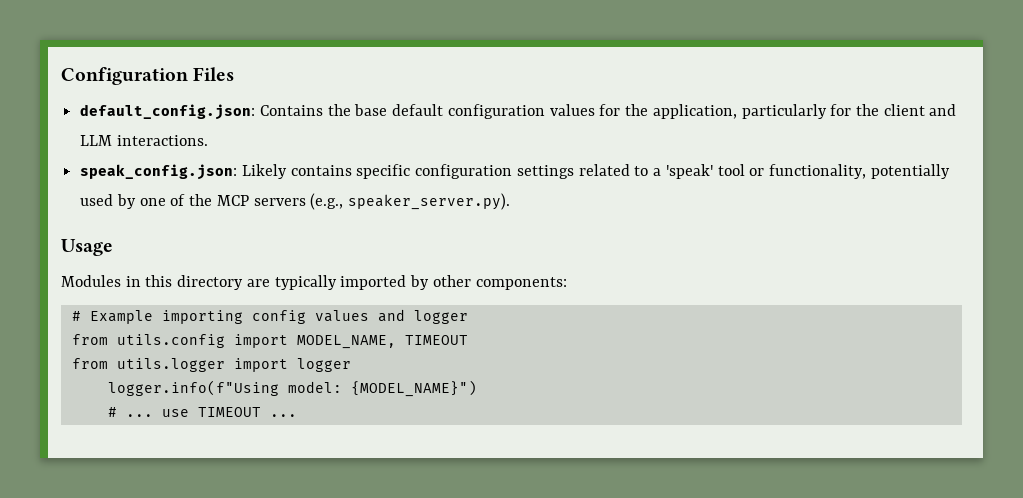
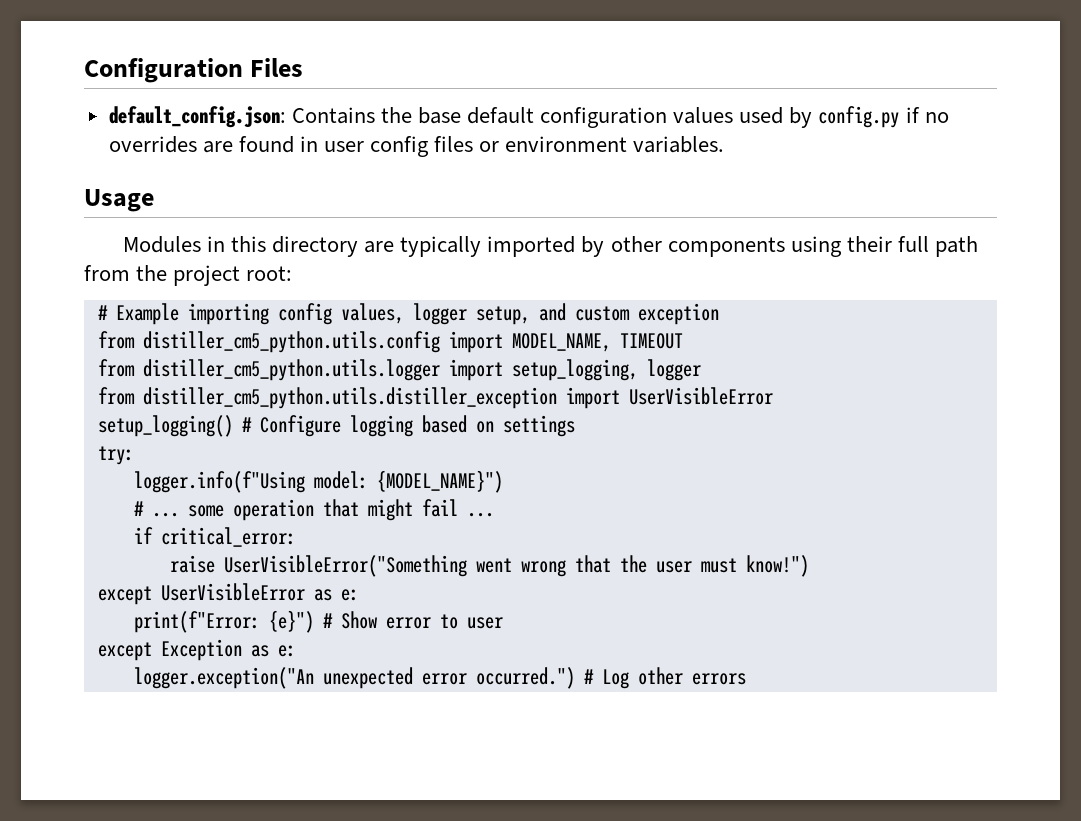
- default_config.json: Contains the base default configuration values for the application, particularly for the client and LLM interactions.
- speak_config.json: Likely contains specific configuration settings related to a 'speak' tool or functionality, potentially used by one of the MCP servers (e.g., speaker_server.py).
+ default_config.json: Contains the base default configuration values used by config.py if no overrides are found in user config files or environment variables.
- Modules in this directory are typically imported by other components:
- # Example importing config values and logger
- from utils.config import MODEL_NAME, TIMEOUT
+ Modules in this directory are typically imported by other components using their full path from the project root:
+ # Example importing config values, logger setup, and custom exception
+ from distiller_cm5_python.utils.config import MODEL_NAME, TIMEOUT
- from utils.logger import logger
+ from distiller_cm5_python.utils.logger import setup_logging, logger
+ from distiller_cm5_python.utils.distiller_exception import UserVisibleError
+ setup_logging() # Configure logging based on settings
+ try:
- # ... use TIMEOUT ...
+ # ... some operation that might fail ...
+ if critical_error:
+ raise UserVisibleError("Something went wrong that the user must know!")
+ except UserVisibleError as e:
+ print(f"Error: {e}") # Show error to user
+ except Exception as e:
+ logger.exception("An unexpected error occurred.") # Log other errors

